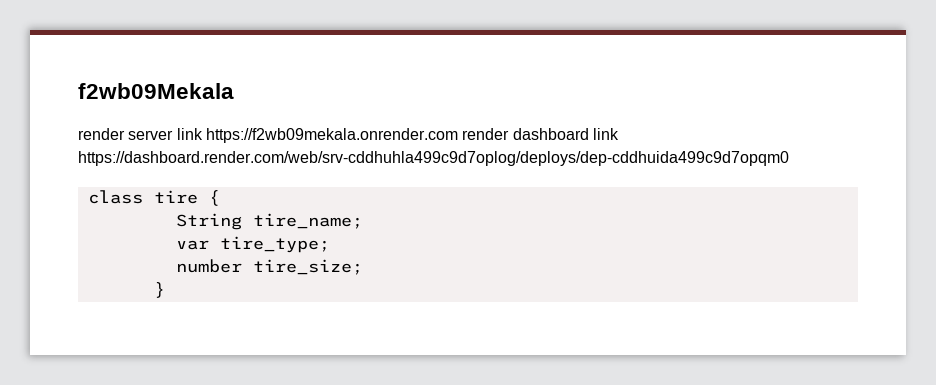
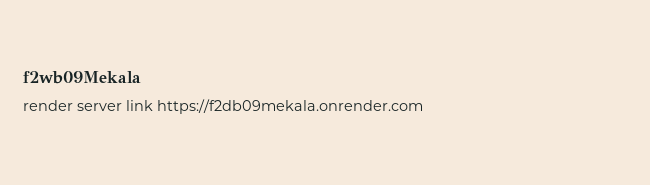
- render server link https://f2wb09mekala.onrender.com render dashboard link https://dashboard.render.com/web/srv-cddhuhla499c9d7oplog/deploys/dep-cddhuida499c9d7opqm0
- class tire {
- String tire_name;
- var tire_type;
- number tire_size;
- }
+ render server link https://f2db09mekala.onrender.com

